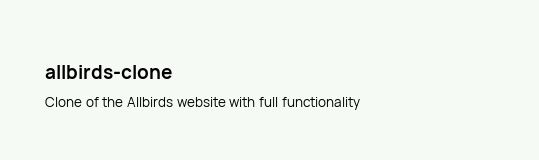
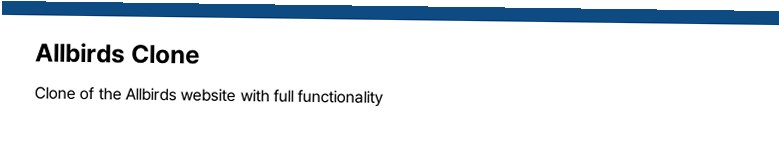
- allbirds-clone
+ Allbirds Clone

